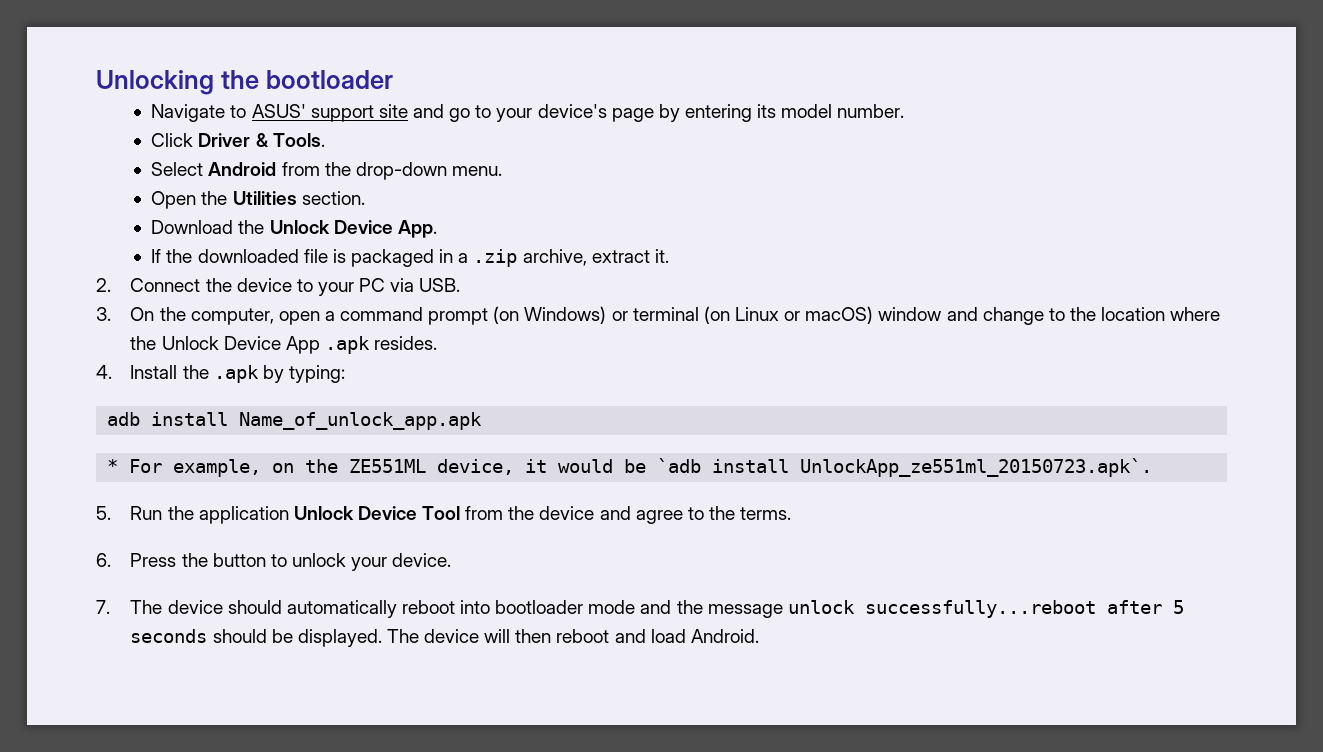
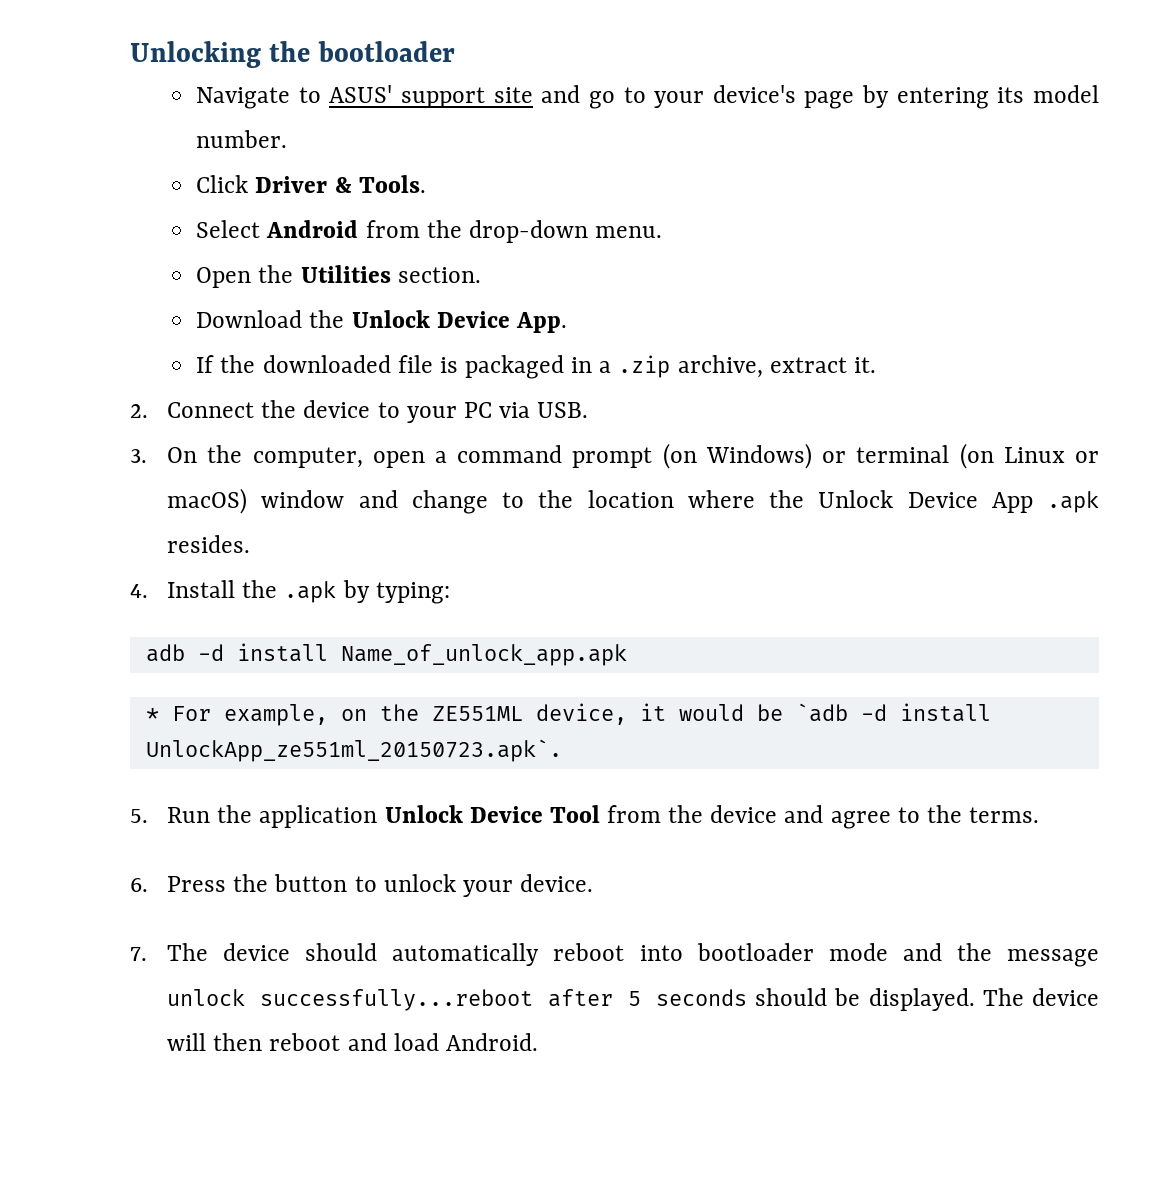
- adb install Name_of_unlock_app.apk
+ adb -d install Name_of_unlock_app.apk
- * For example, on the ZE551ML device, it would be `adb install UnlockApp_ze551ml_20150723.apk`.
+ * For example, on the ZE551ML device, it would be `adb -d install UnlockApp_ze551ml_20150723.apk`.

